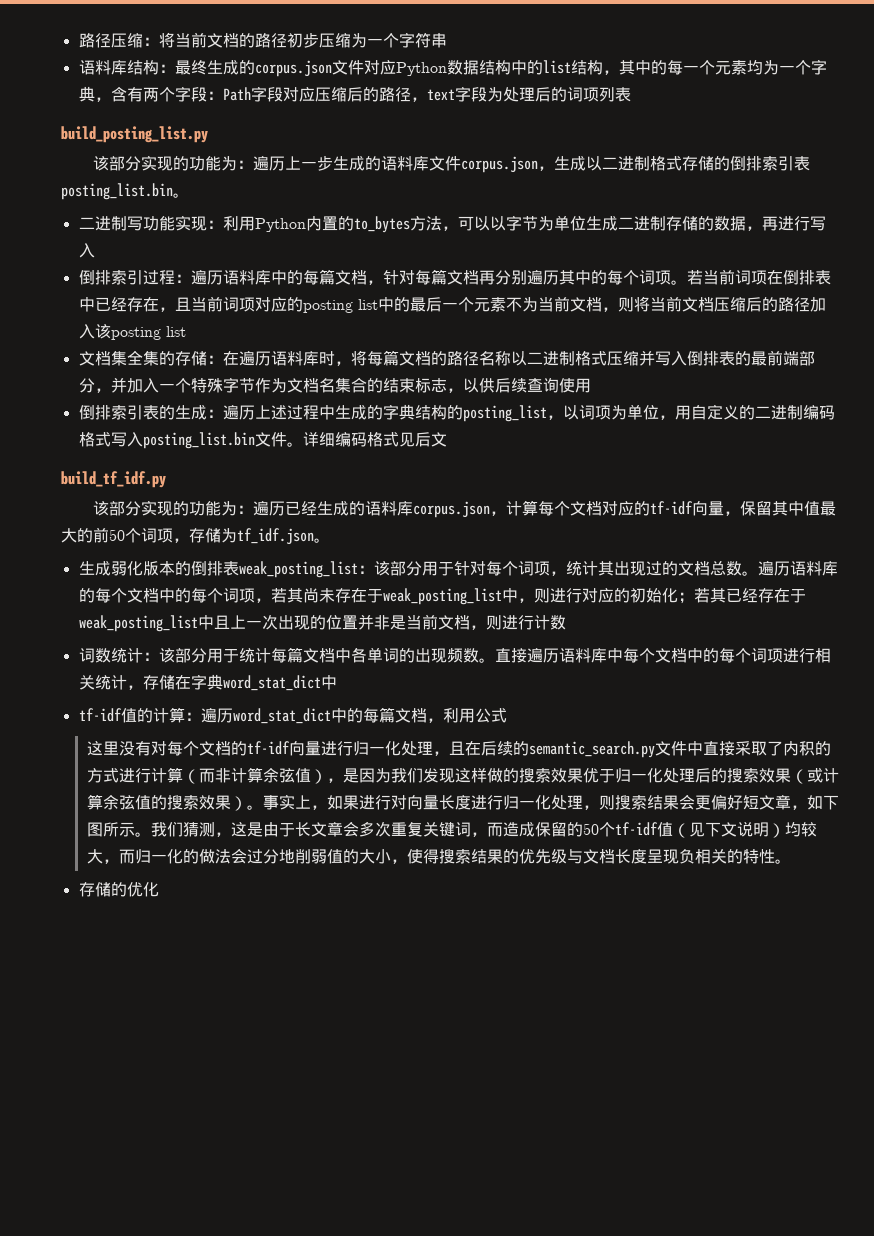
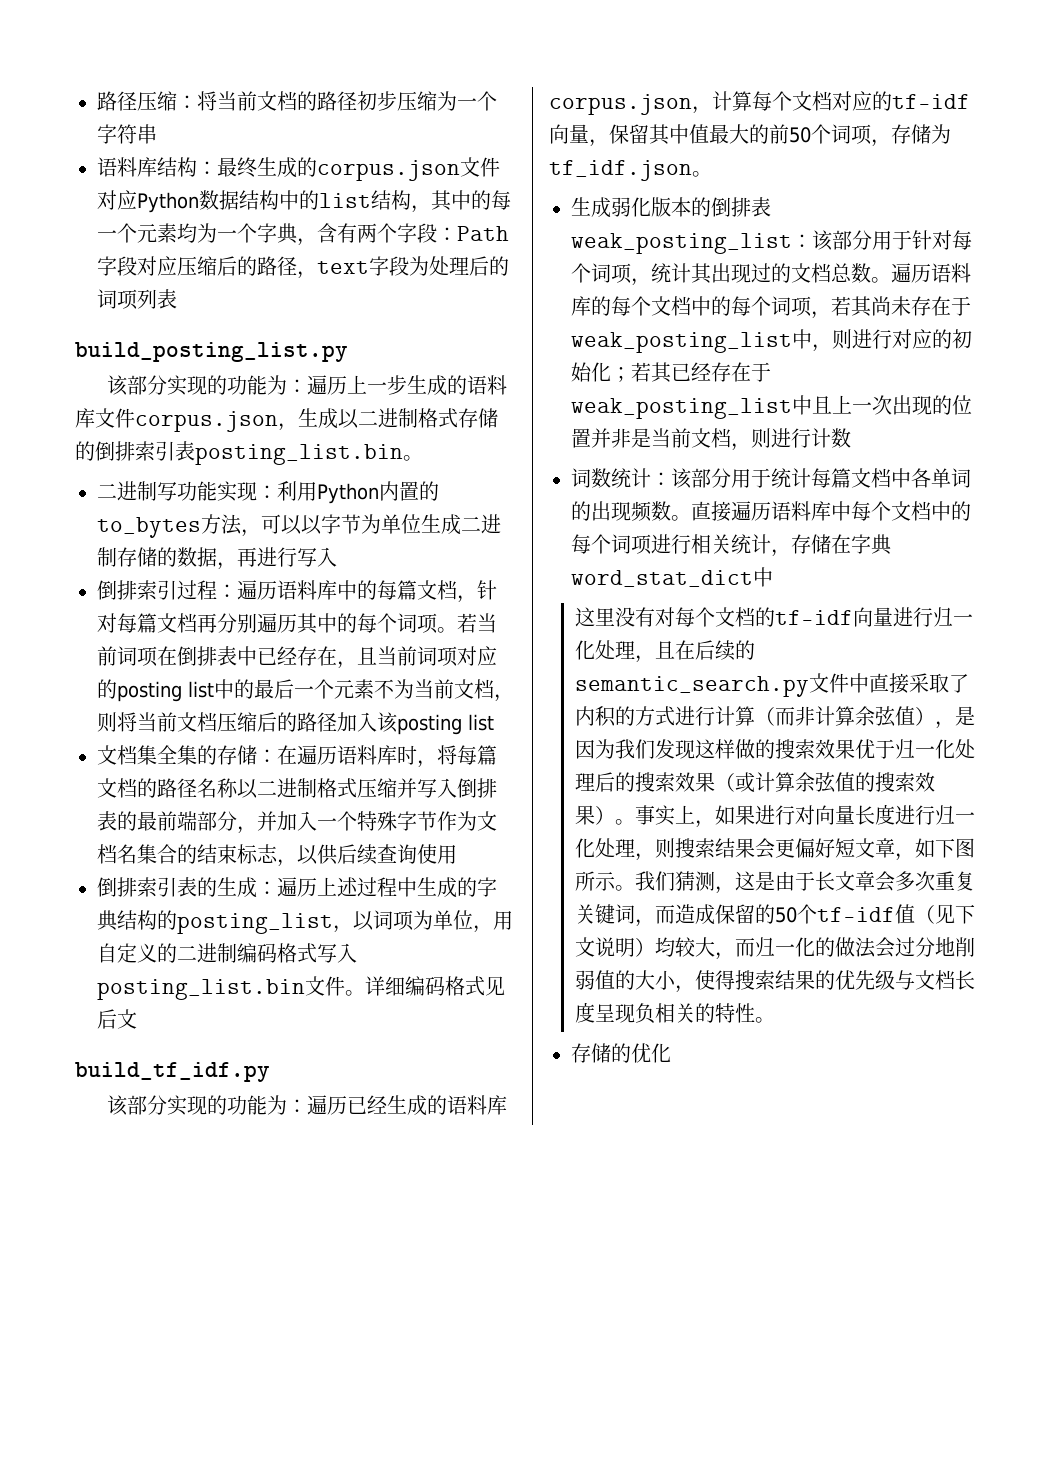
- tf-idf值的计算：遍历word_stat_dict中的每篇文档，利用公式

